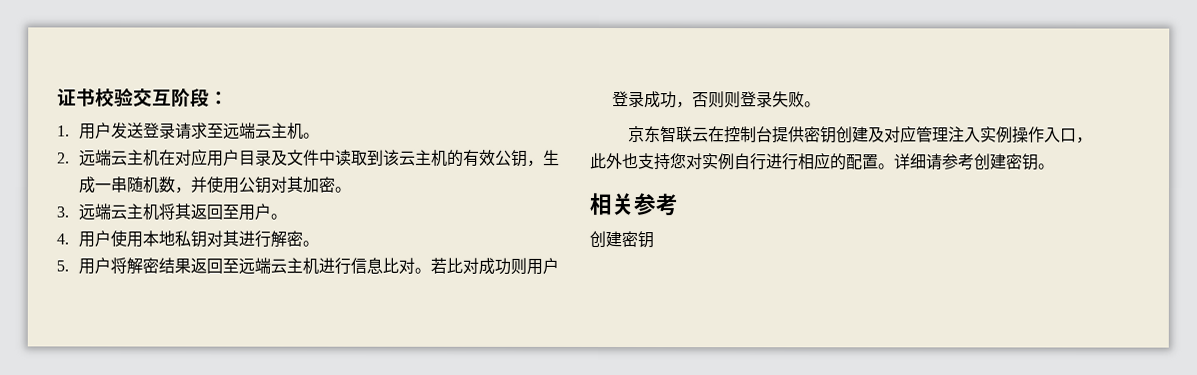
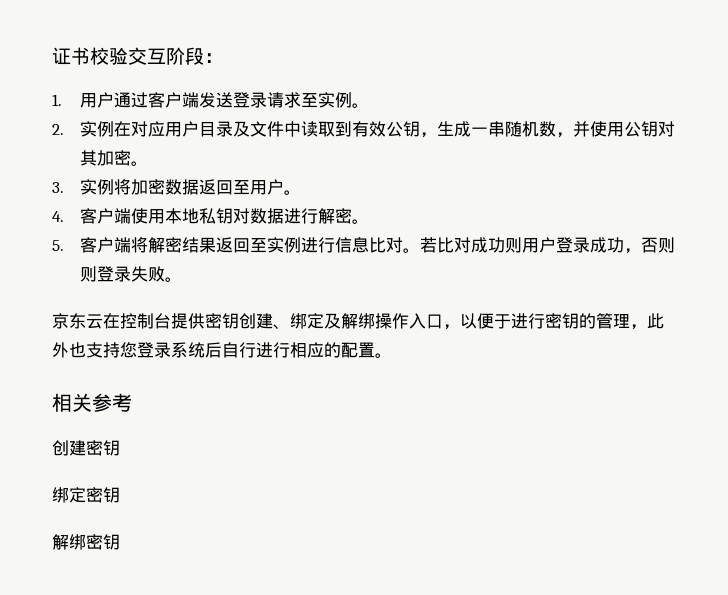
- 1.用户发送登录请求至远端云主机。
+ 1.用户通过客户端发送登录请求至实例。
- 2.远端云主机在对应用户目录及文件中读取到该云主机的有效公钥，生成一串随机数，并使用公钥对其加密。
+ 2.实例在对应用户目录及文件中读取到有效公钥，生成一串随机数，并使用公钥对其加密。
- 3.远端云主机将其返回至用户。
+ 3.实例将加密数据返回至用户。
- 4.用户使用本地私钥对其进行解密。
+ 4.客户端使用本地私钥对数据进行解密。
- 5.用户将解密结果返回至远端云主机进行信息比对。
+ 5.客户端将解密结果返回至实例进行信息比对。
- 京东智联云在控制台提供密钥创建及对应管理注入实例操作入口，此外也支持您对实例自行进行相应的配置。详细请参考创建密钥。
+ 京东云在控制台提供密钥创建、绑定及解绑操作入口，以便于进行密钥的管理，此外也支持您登录系统后自行进行相应的配置。
+ 绑定密钥
+ 解绑密钥

